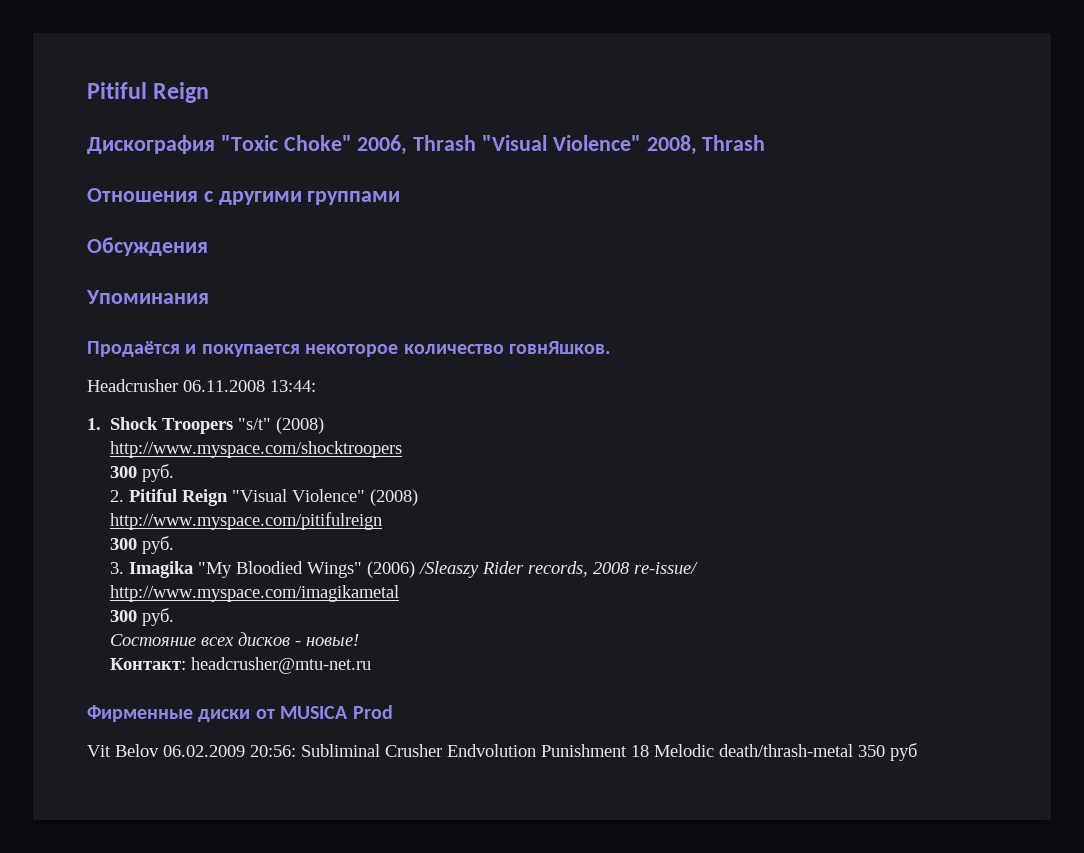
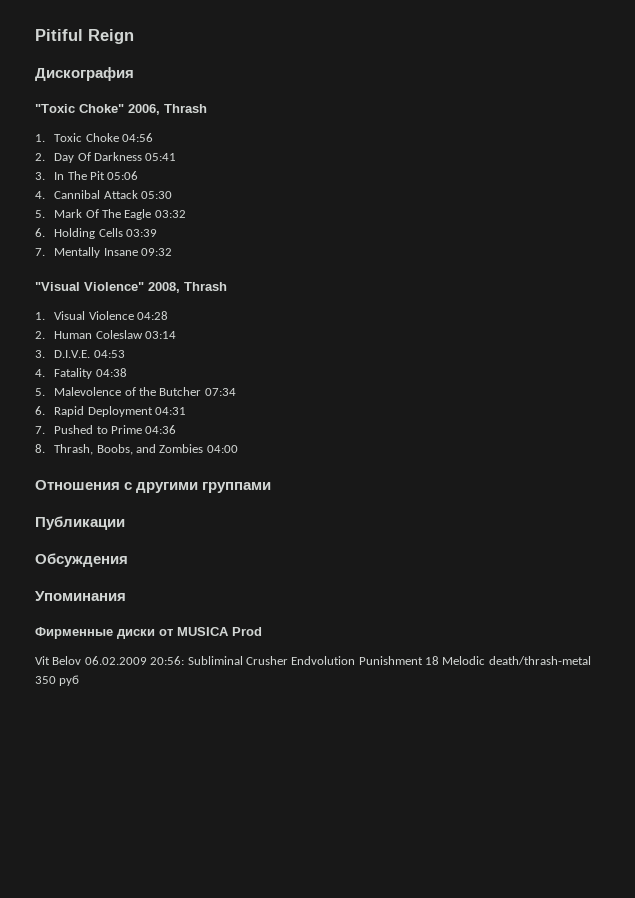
- Дискография "Toxic Choke" 2006, Thrash "Visual Violence" 2008, Thrash
+ Дискография
+ "Toxic Choke" 2006, Thrash
+ 1. Toxic Choke 04:56
+ 2. Day Of Darkness 05:41
+ 3. In The Pit 05:06
+ 4. Cannibal Attack 05:30
+ 5. Mark Of The Eagle 03:32
+ 6. Holding Cells 03:39
+ 7. Mentally Insane 09:32
+ "Visual Violence" 2008, Thrash
+ 1. Visual Violence 04:28
+ 2. Human Coleslaw 03:14
+ 3. D.I.V.E. 04:53
+ 4. Fatality 04:38
+ 5. Malevolence of the Butcher 07:34
+ 6. Rapid Deployment 04:31
+ 7. Pushed to Prime 04:36
+ 8. Thrash, Boobs, and Zombies 04:00
+ Публикации
- Продаётся и покупается некоторое количество говнЯшков.
- Headcrusher 06.11.2008 13:44:
- 1. Shock Troopers "s/t" (2008)
- http://www.myspace.com/shocktroopers
- 300 руб.
- 2. Pitiful Reign "Visual Violence" (2008)
- http://www.myspace.com/pitifulreign
- 300 руб.
- 3. Imagika "My Bloodied Wings" (2006) /Sleaszy Rider records, 2008 re-issue/
- http://www.myspace.com/imagikametal
- 300 руб.
- Cостояние всех дисков - новые!
- Контакт: headcrusher@mtu-net.ru

